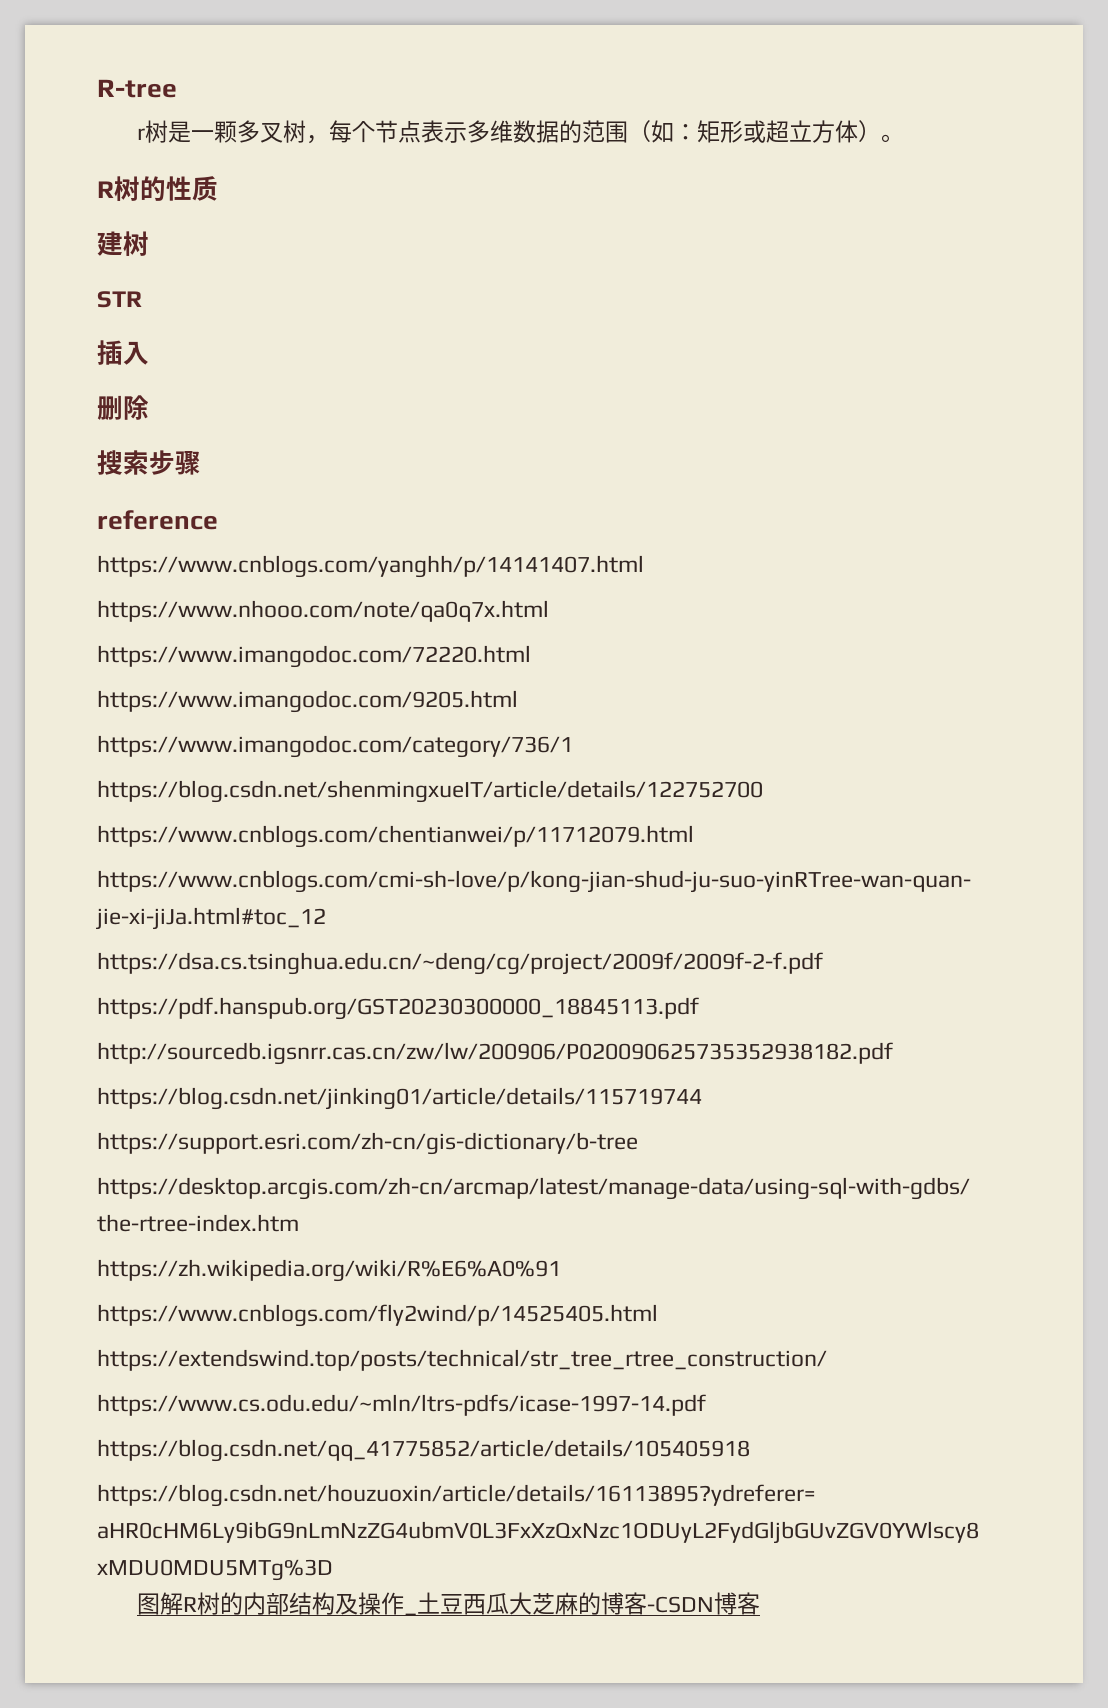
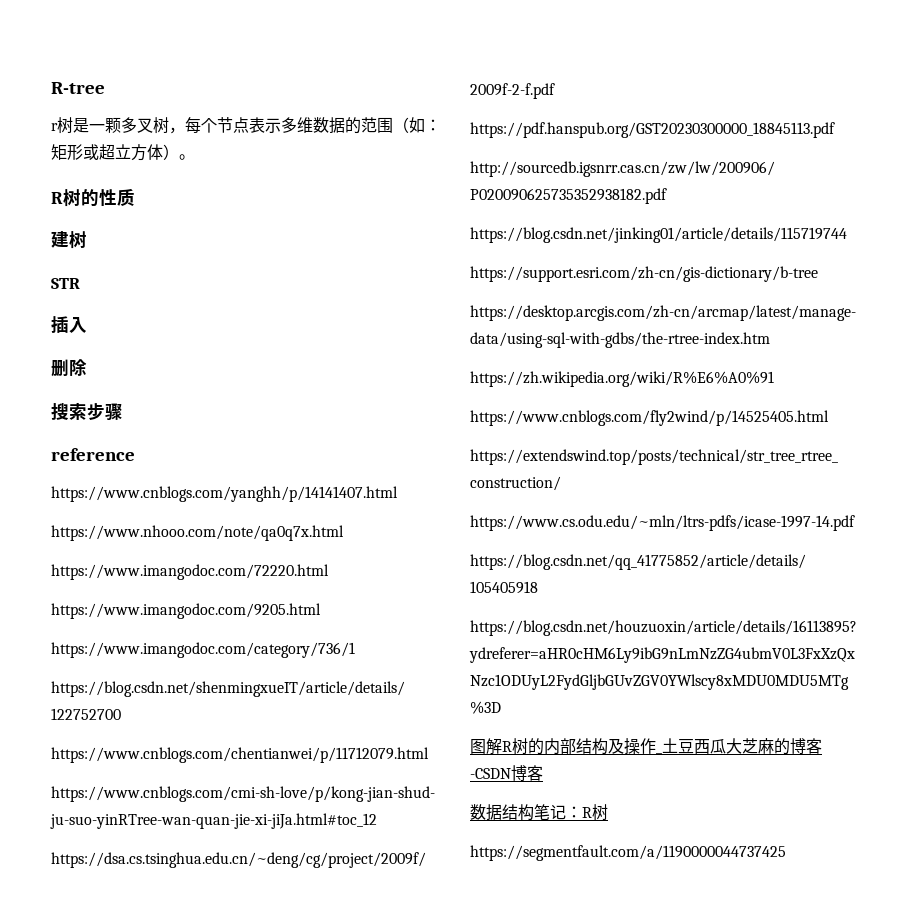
+ 数据结构笔记：R树
+ https://segmentfault.com/a/1190000044737425

